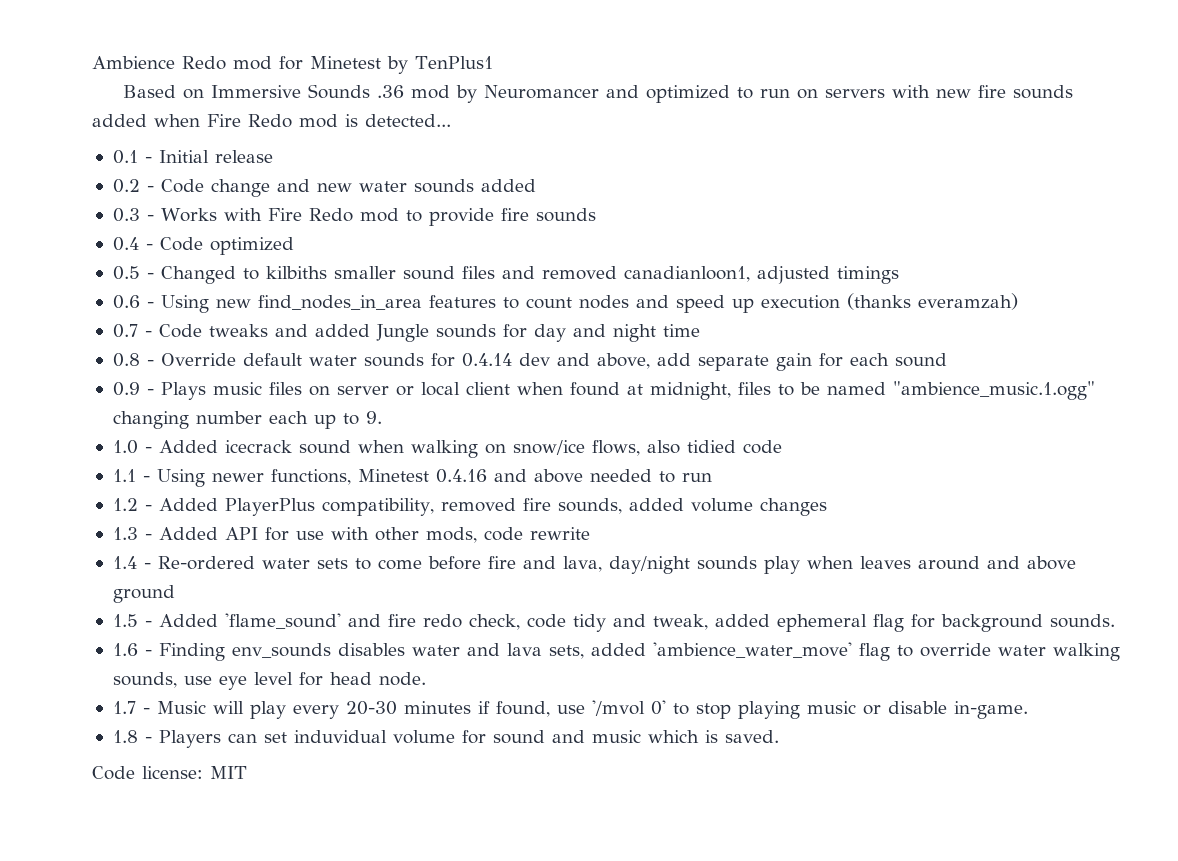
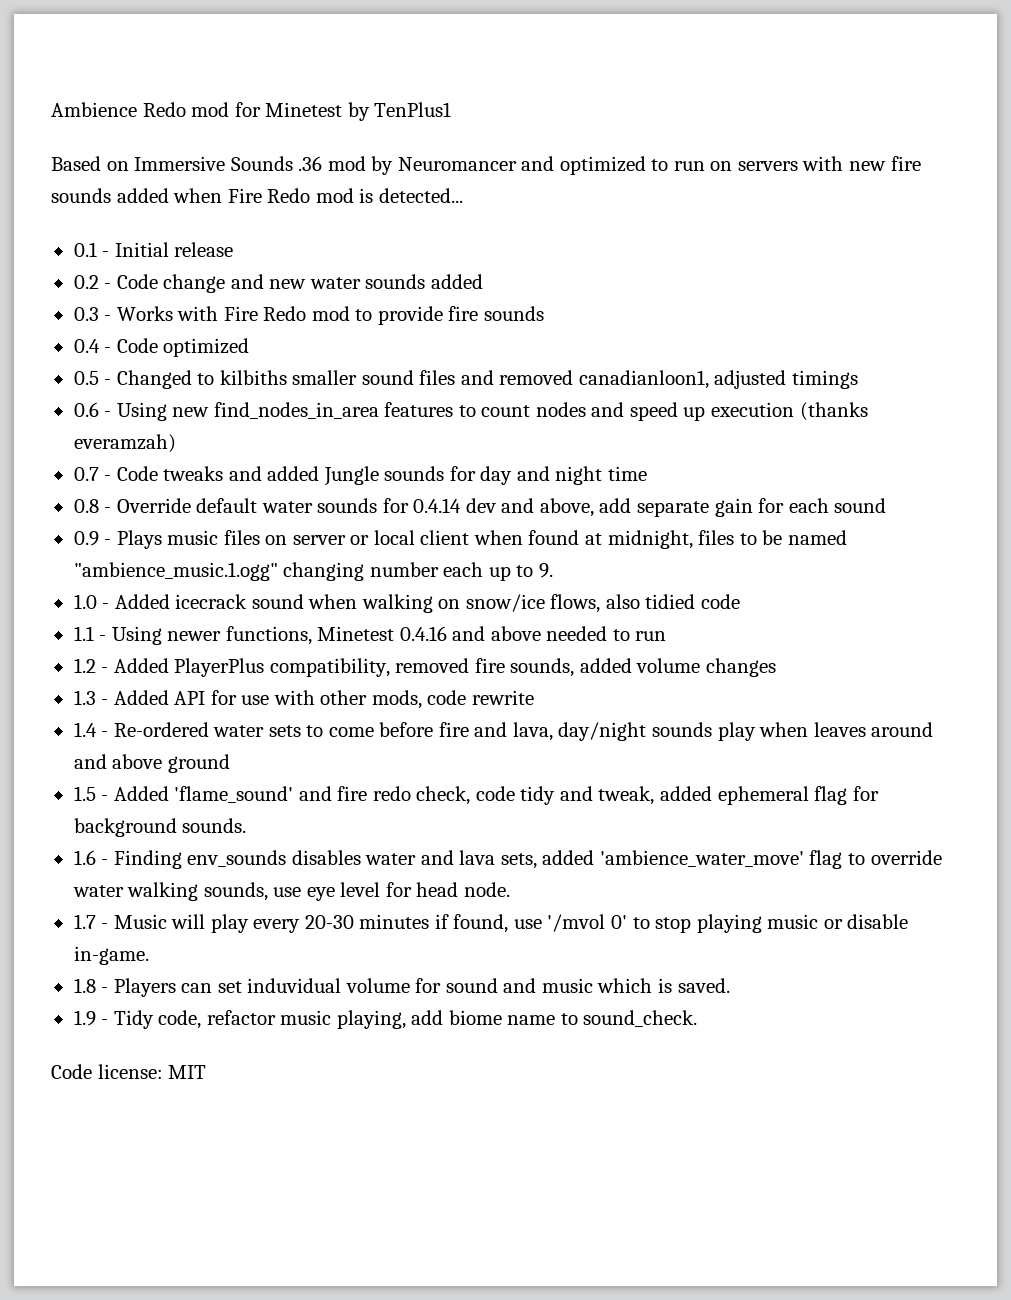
+ 1.9 - Tidy code, refactor music playing, add biome name to sound_check.

